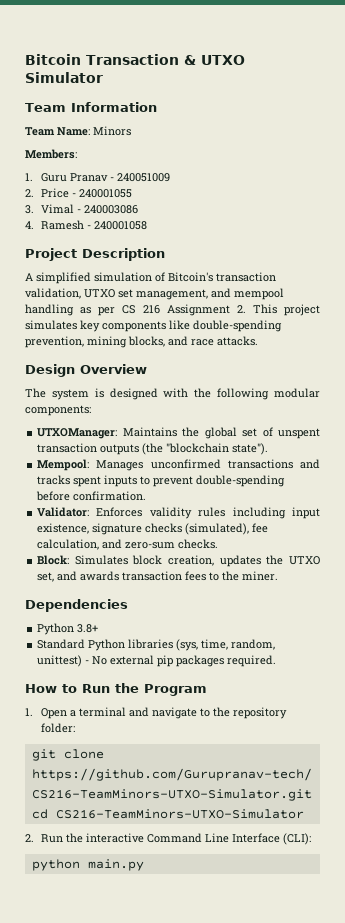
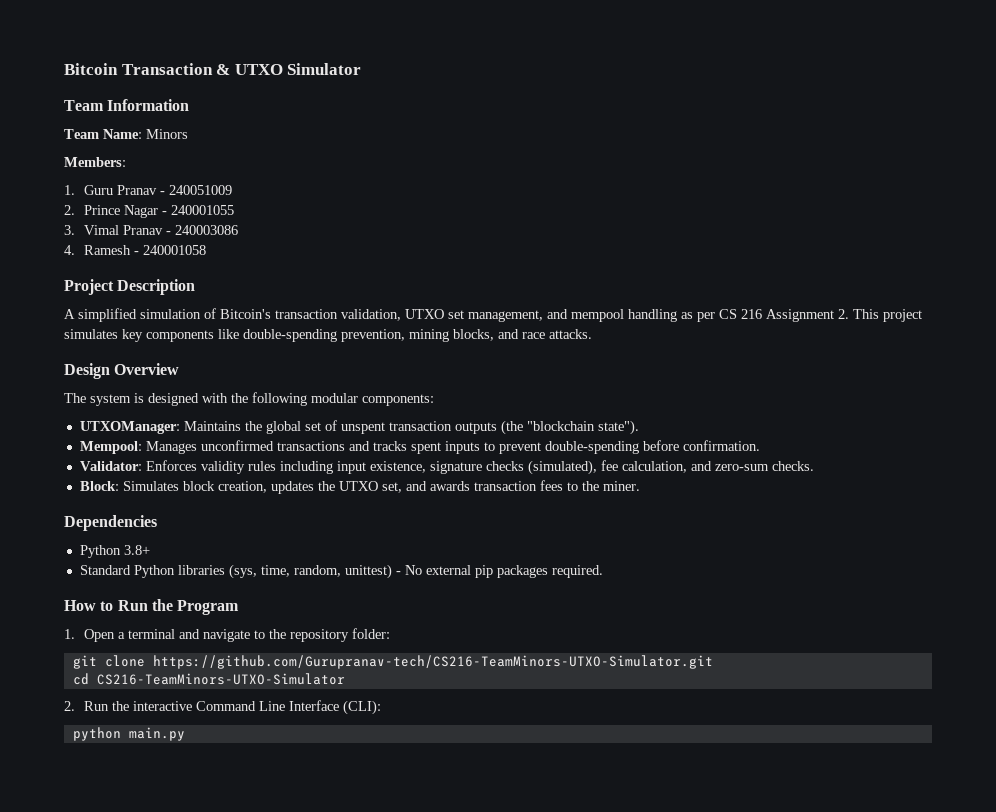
- 2. Price - 240001055
+ 2. Prince Nagar - 240001055
- 3. Vimal - 240003086
+ 3. Vimal Pranav - 240003086

